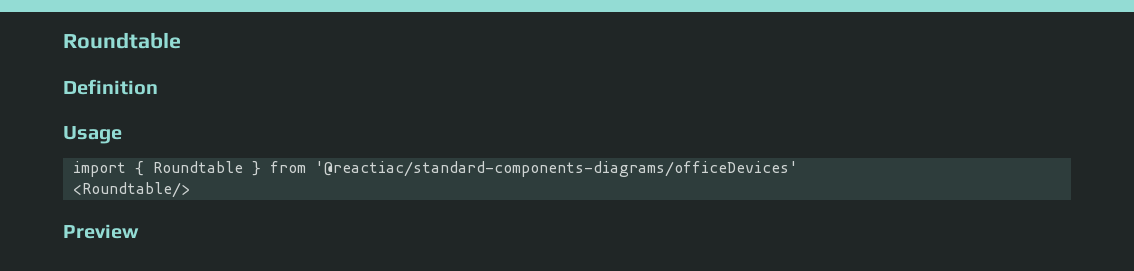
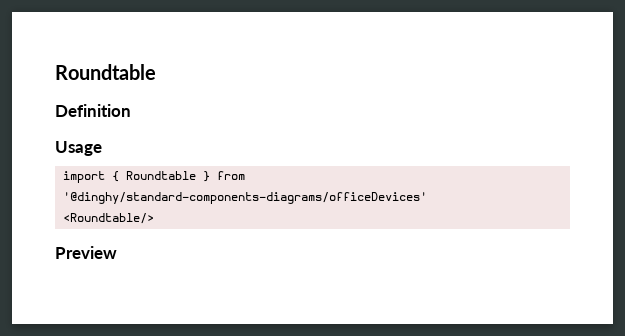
- import { Roundtable } from '@reactiac/standard-components-diagrams/officeDevices'
+ import { Roundtable } from '@dinghy/standard-components-diagrams/officeDevices'

